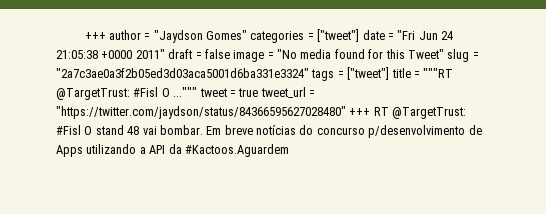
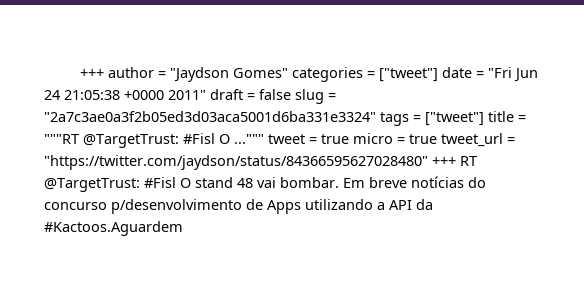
- +++ author = "Jaydson Gomes" categories = ["tweet"] date = "Fri Jun 24 21:05:38 +0000 2011" draft = false image = "No media found for this Tweet" slug = "2a7c3ae0a3f2b05ed3d03aca5001d6ba331e3324" tags = ["tweet"] title = """RT @TargetTrust: #Fisl O ...""" tweet = true tweet_url = "https://twitter.com/jaydson/status/84366595627028480" +++ RT @TargetTrust: #Fisl O stand 48 vai bombar.
+ +++ author = "Jaydson Gomes" categories = ["tweet"] date = "Fri Jun 24 21:05:38 +0000 2011" draft = false slug = "2a7c3ae0a3f2b05ed3d03aca5001d6ba331e3324" tags = ["tweet"] title = """RT @TargetTrust: #Fisl O ...""" tweet = true micro = true tweet_url = "https://twitter.com/jaydson/status/84366595627028480" +++ RT @TargetTrust: #Fisl O stand 48 vai bombar.

